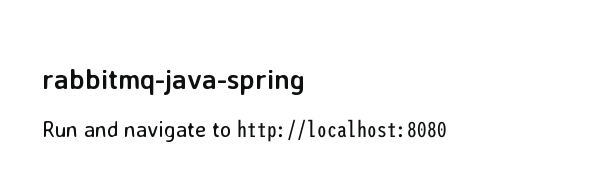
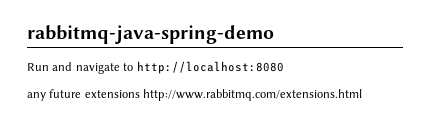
- rabbitmq-java-spring
+ rabbitmq-java-spring-demo
+ any future extensions http://www.rabbitmq.com/extensions.html

